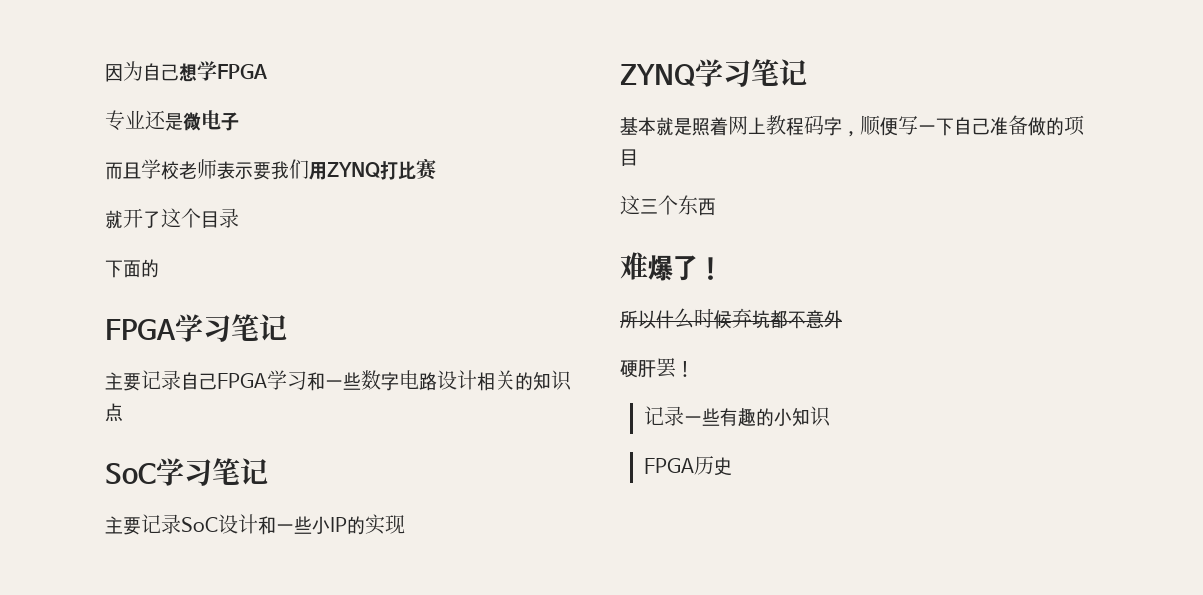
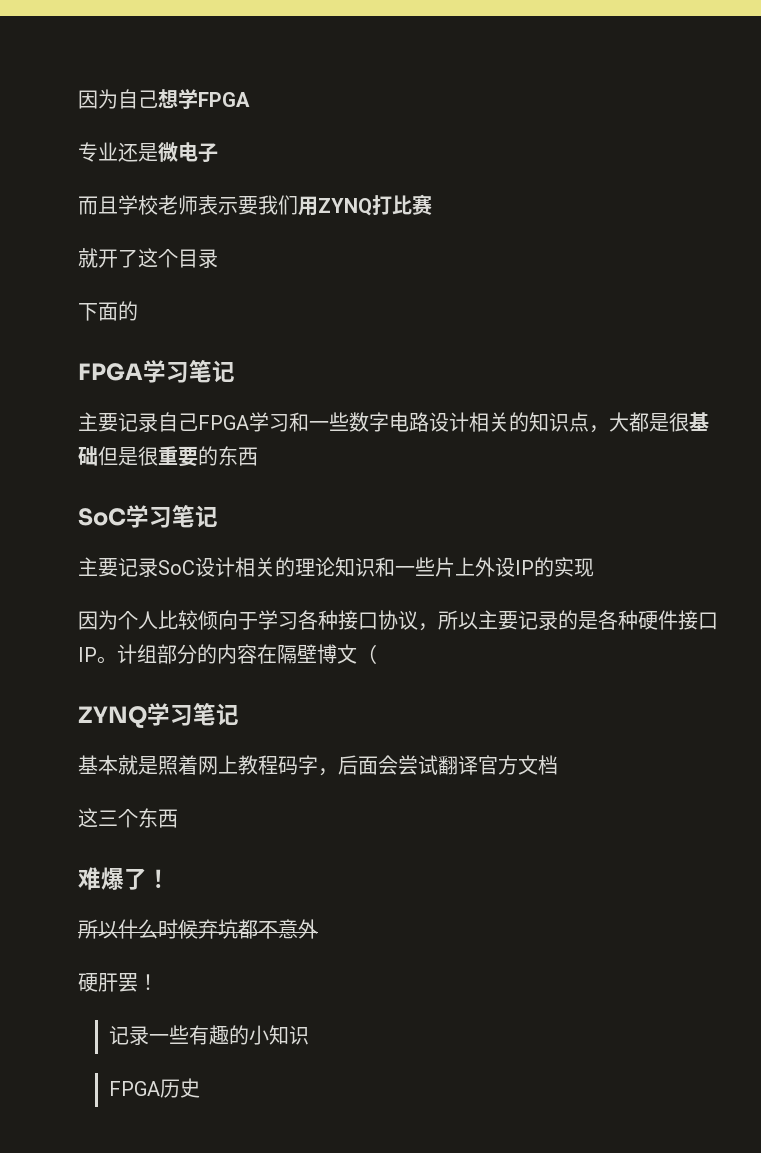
- 主要记录自己FPGA学习和一些数字电路设计相关的知识点
+ 主要记录自己FPGA学习和一些数字电路设计相关的知识点，大都是很基础但是很重要的东西
- 主要记录SoC设计和一些小IP的实现
+ 主要记录SoC设计相关的理论知识和一些片上外设IP的实现
+ 因为个人比较倾向于学习各种接口协议，所以主要记录的是各种硬件接口IP。计组部分的内容在隔壁博文（
- 基本就是照着网上教程码字，顺便写一下自己准备做的项目
+ 基本就是照着网上教程码字，后面会尝试翻译官方文档

